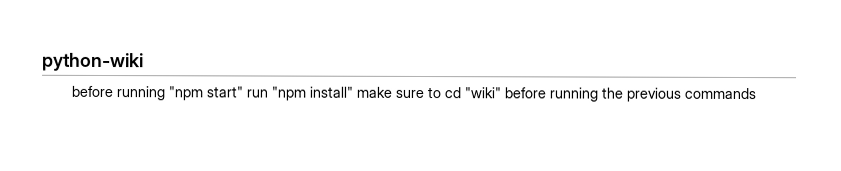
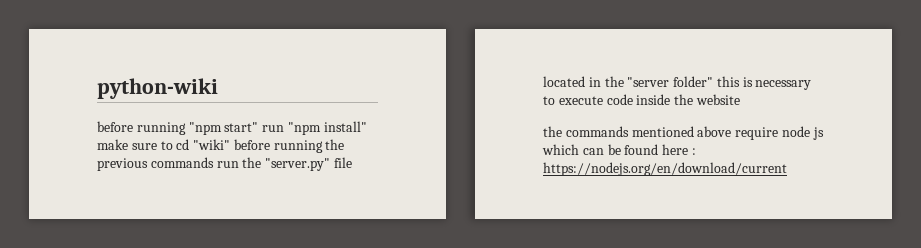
- before running "npm start" run "npm install" make sure to cd "wiki" before running the previous commands
+ before running "npm start" run "npm install" make sure to cd "wiki" before running the previous commands run the "server.py" file located in the "server folder" this is necessary to execute code inside the website
+ the commands mentioned above require node js which can be found here : https://nodejs.org/en/download/current

